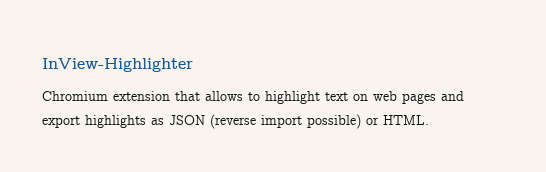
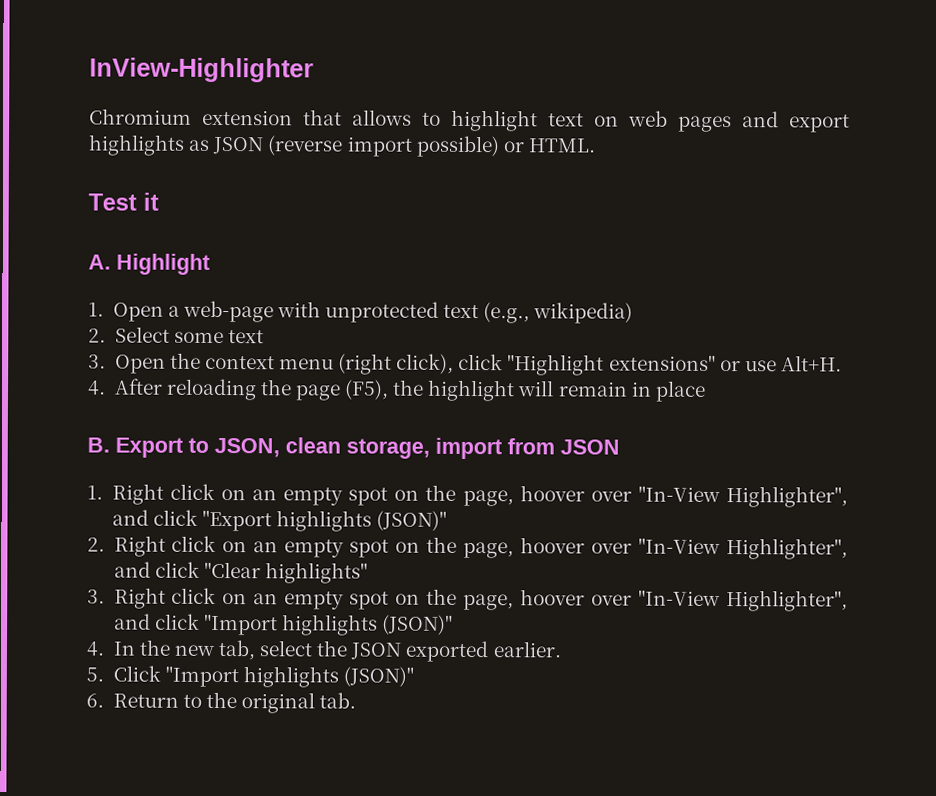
+ Test it
+ A. Highlight
+ 1. Open a web-page with unprotected text (e.g., wikipedia)
+ 2. Select some text
+ 3. Open the context menu (right click), click "Highlight extensions" or use Alt+H.
+ 4. After reloading the page (F5), the highlight will remain in place
+ B. Export to JSON, clean storage, import from JSON
+ 1. Right click on an empty spot on the page, hoover over "In-View Highlighter", and click "Export highlights (JSON)"
+ 2. Right click on an empty spot on the page, hoover over "In-View Highlighter", and click "Clear highlights"
+ 3. Right click on an empty spot on the page, hoover over "In-View Highlighter", and click "Import highlights (JSON)"
+ 4. In the new tab, select the JSON exported earlier.
+ 5. Click "Import highlights (JSON)"
+ 6. Return to the original tab.

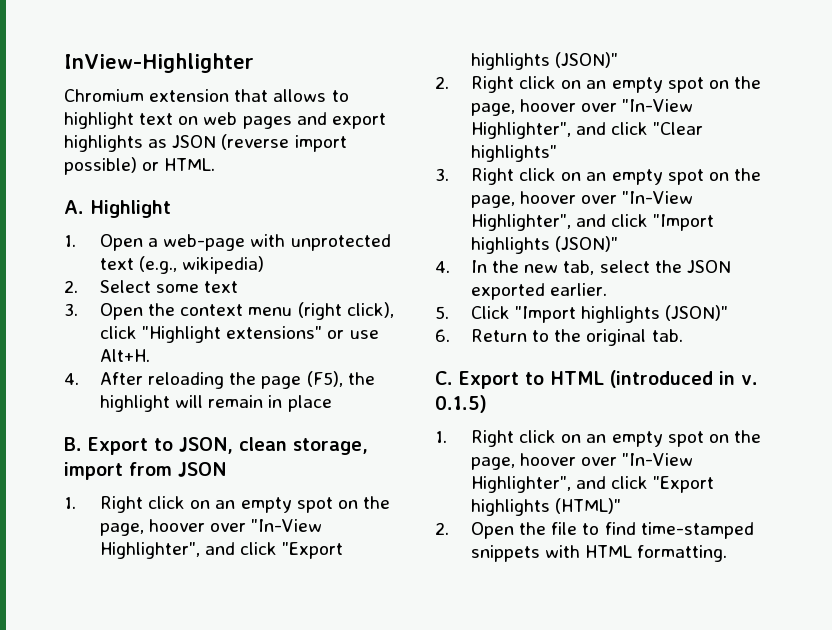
- Test it
+ C. Export to HTML (introduced in v. 0.1.5)
+ 1. Right click on an empty spot on the page, hoover over "In-View Highlighter", and click "Export highlights (HTML)"
+ 2. Open the file to find time-stamped snippets with HTML formatting.

